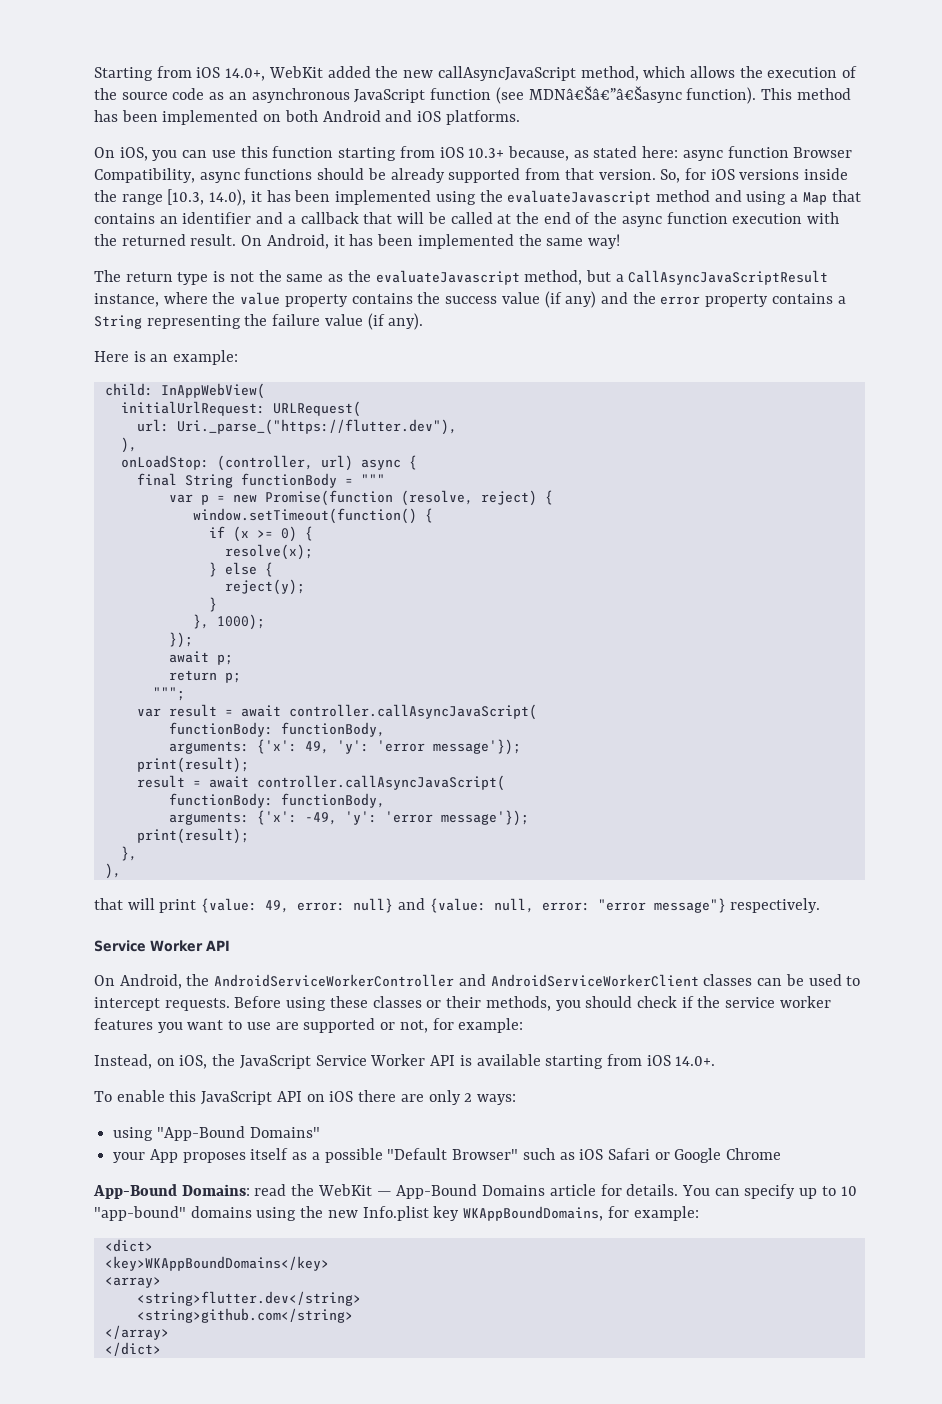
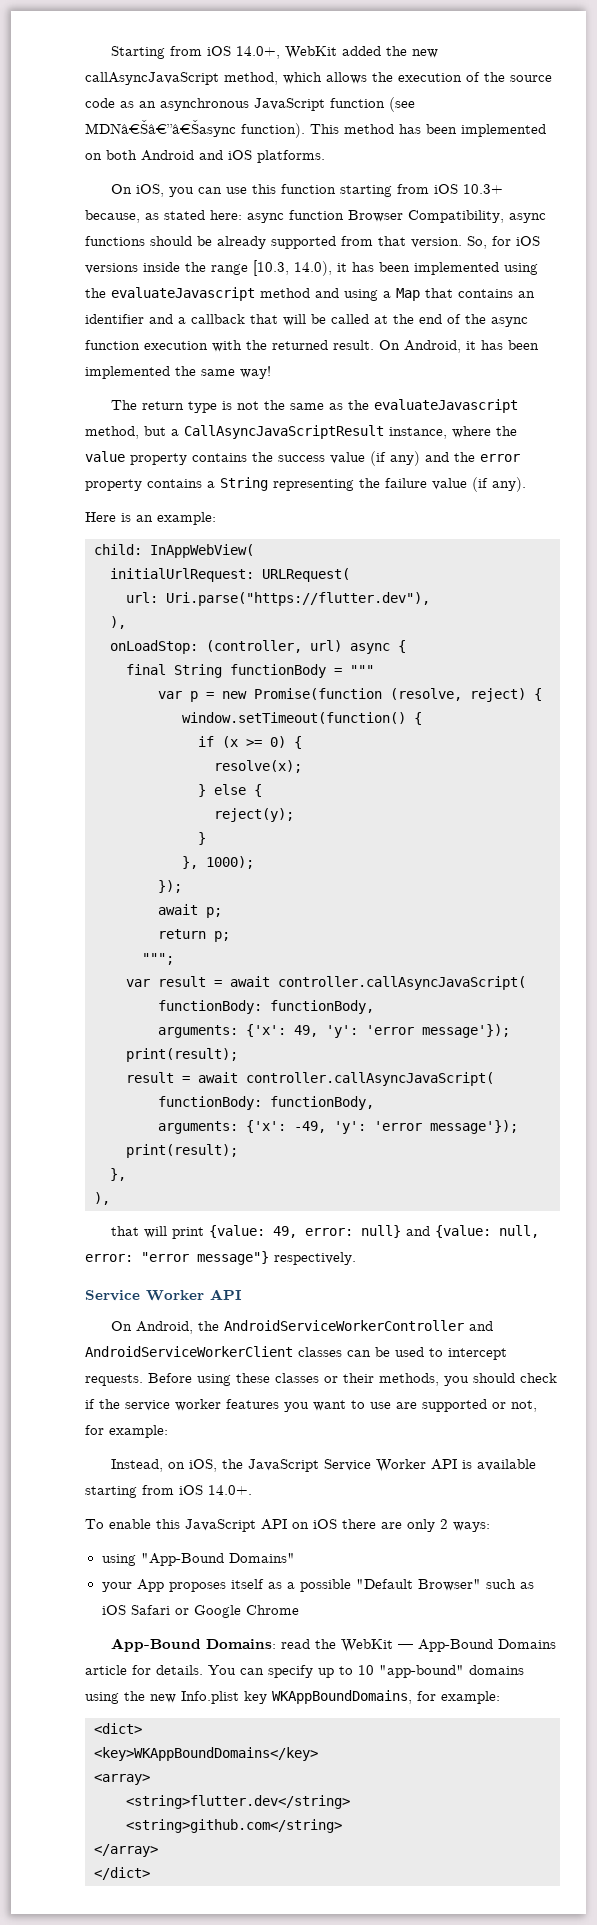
- url: Uri._parse_("https://flutter.dev"),
+ url: Uri.parse("https://flutter.dev"),

